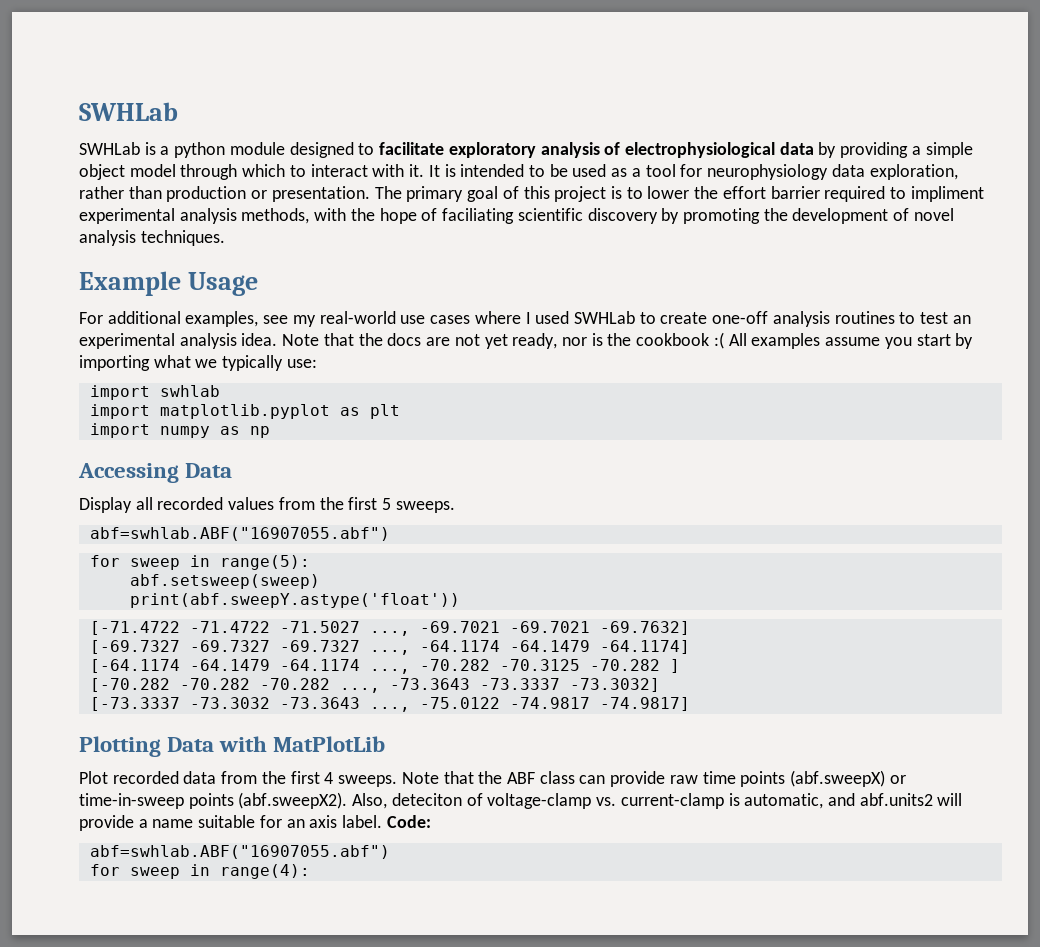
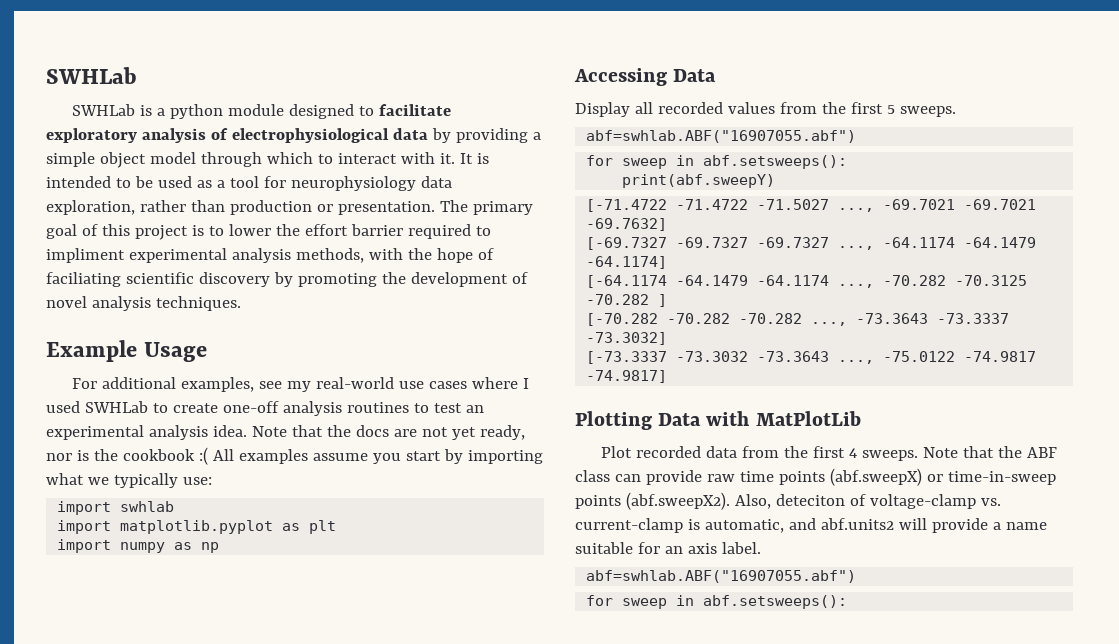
  Display all recorded values from the first 5 sweeps.
  abf=swhlab.ABF("16907055.abf")
- for sweep in range(5):
- abf.setsweep(sweep)
- print(abf.sweepY.astype('float'))
+ for sweep in abf.setsweeps():
+ print(abf.sweepY)
- Note that the ABF class can provide raw time points (abf.sweepX) or time-in-sweep points (abf.sweepX2). Also, deteciton of voltage-clamp vs. current-clamp is automatic, and abf.units2 will provide a name suitable for an axis label. Code:
+ Note that the ABF class can provide raw time points (abf.sweepX) or time-in-sweep points (abf.sweepX2). Also, deteciton of voltage-clamp vs. current-clamp is automatic, and abf.units2 will provide a name suitable for an axis label.
  abf=swhlab.ABF("16907055.abf")
- for sweep in range(4):
+ for sweep in abf.setsweeps():

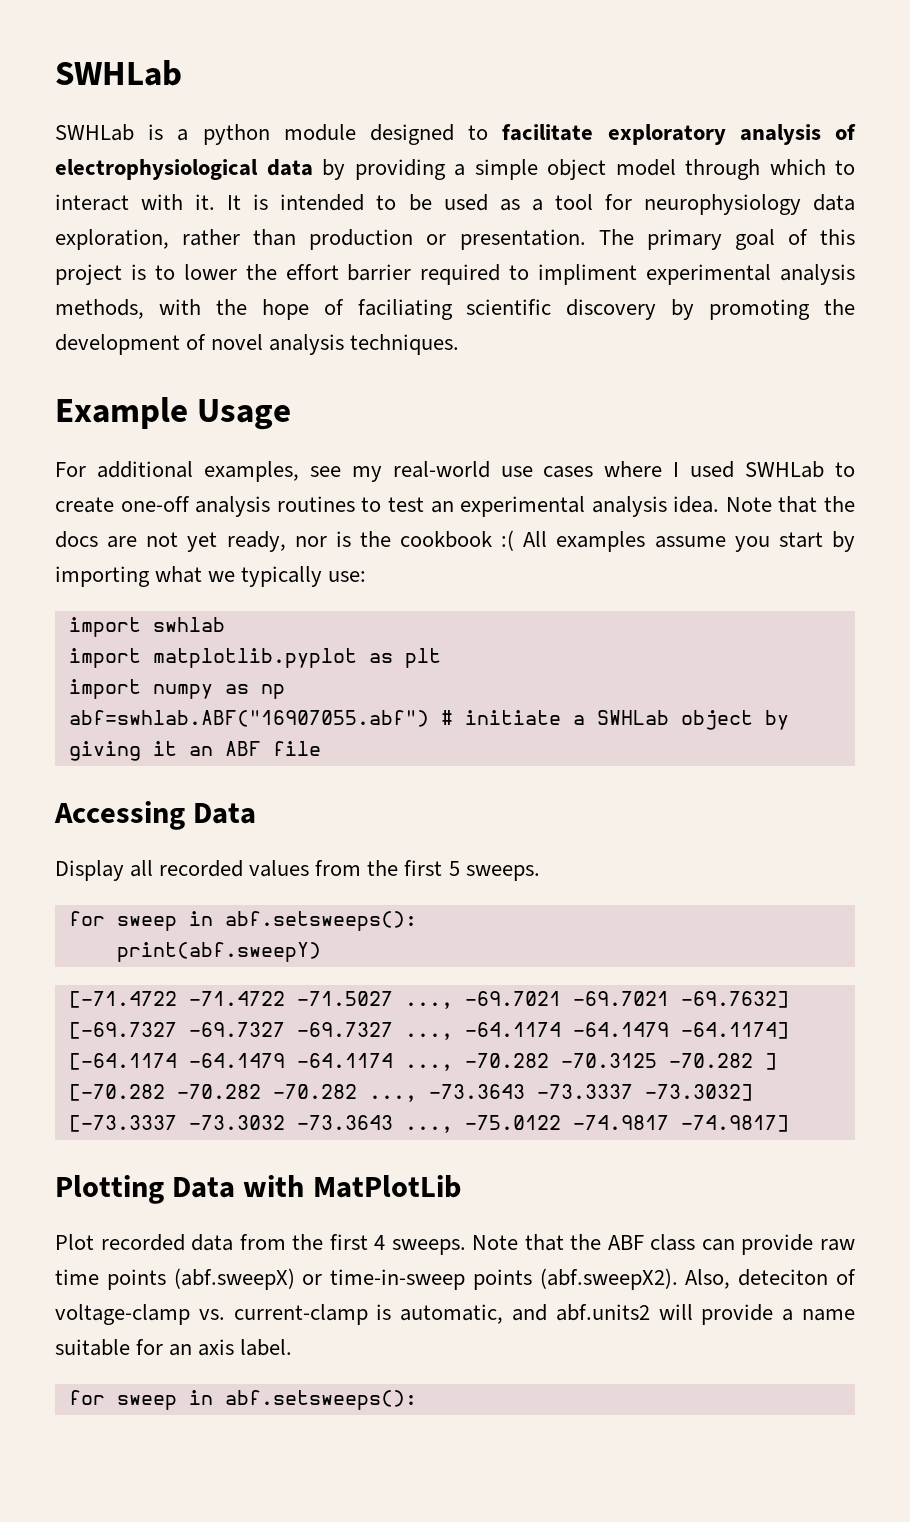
+ abf=swhlab.ABF("16907055.abf") # initiate a SWHLab object by giving it an ABF file
  Display all recorded values from the first 5 sweeps.
- abf=swhlab.ABF("16907055.abf")
  Note that the ABF class can provide raw time points (abf.sweepX) or time-in-sweep points (abf.sweepX2). Also, deteciton of voltage-clamp vs. current-clamp is automatic, and abf.units2 will provide a name suitable for an axis label.
- abf=swhlab.ABF("16907055.abf")

